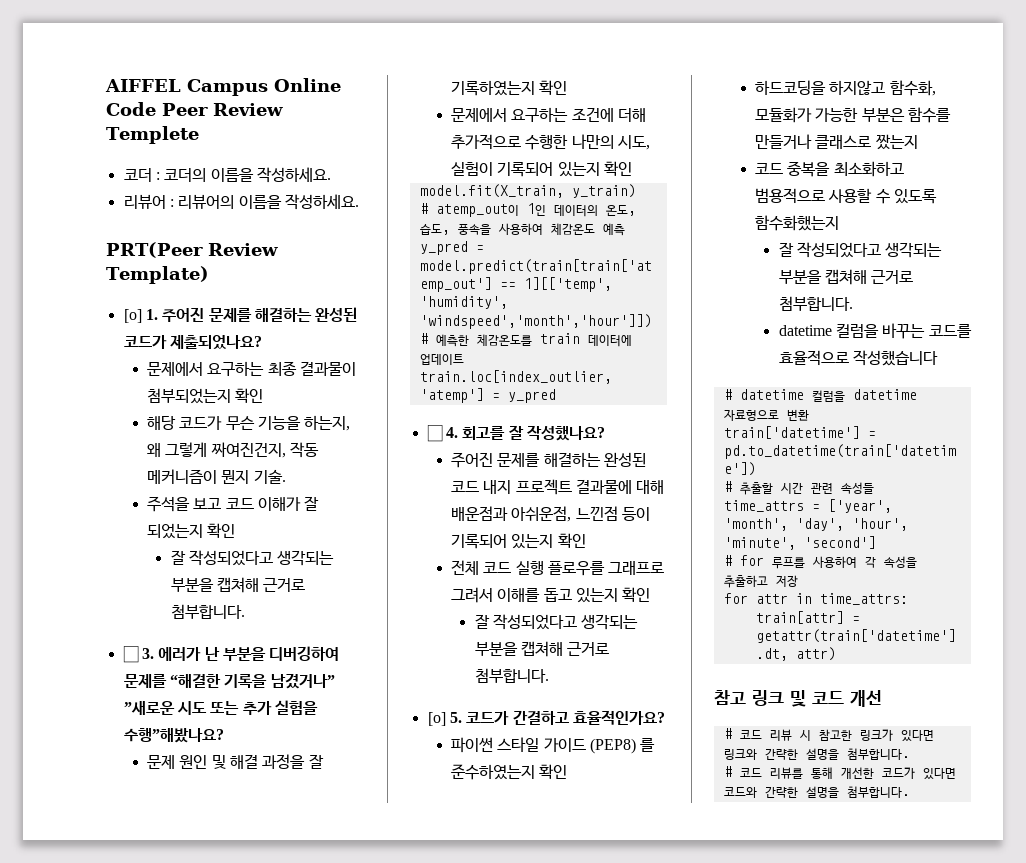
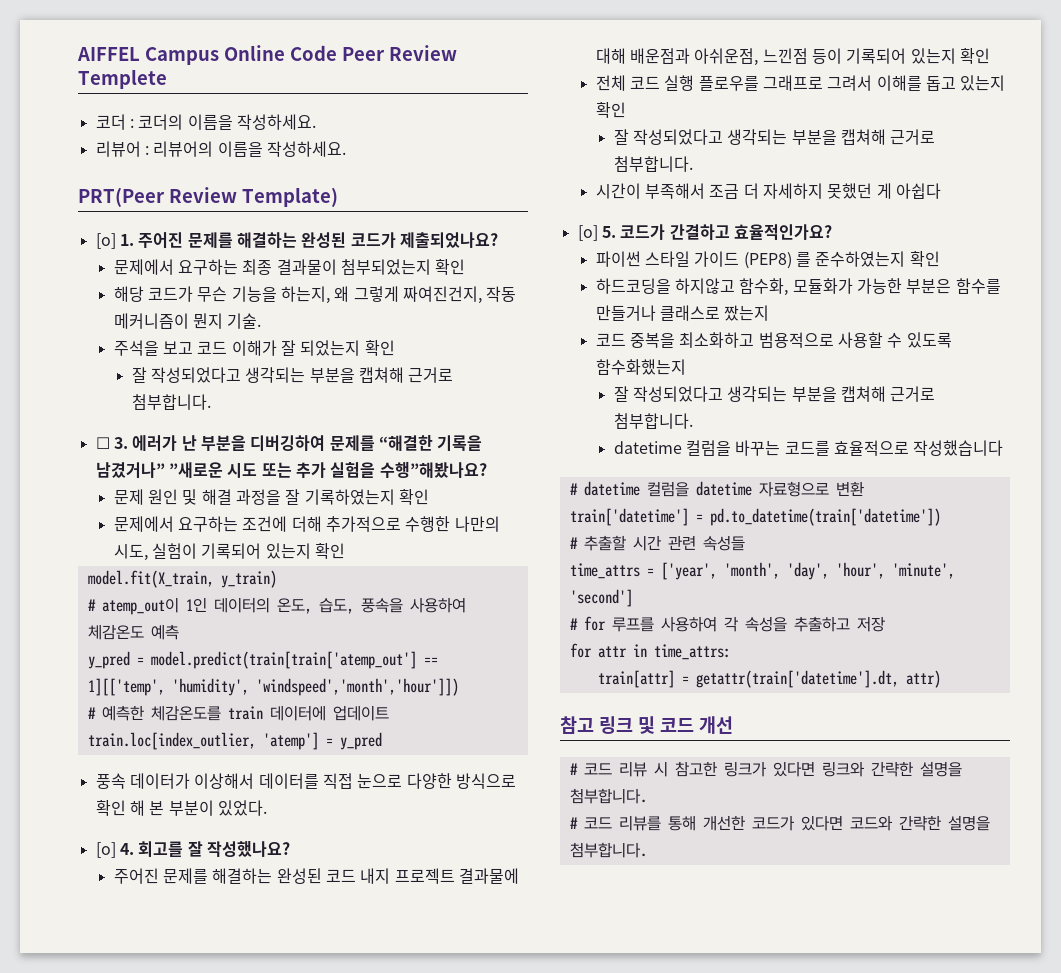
- ☐ 4. 회고를 잘 작성했나요?
+ 풍속 데이터가 이상해서 데이터를 직접 눈으로 다양한 방식으로 확인 해 본 부분이 있었다.
+ [o] 4. 회고를 잘 작성했나요?
+ 시간이 부족해서 조금 더 자세하지 못했던 게 아쉽다

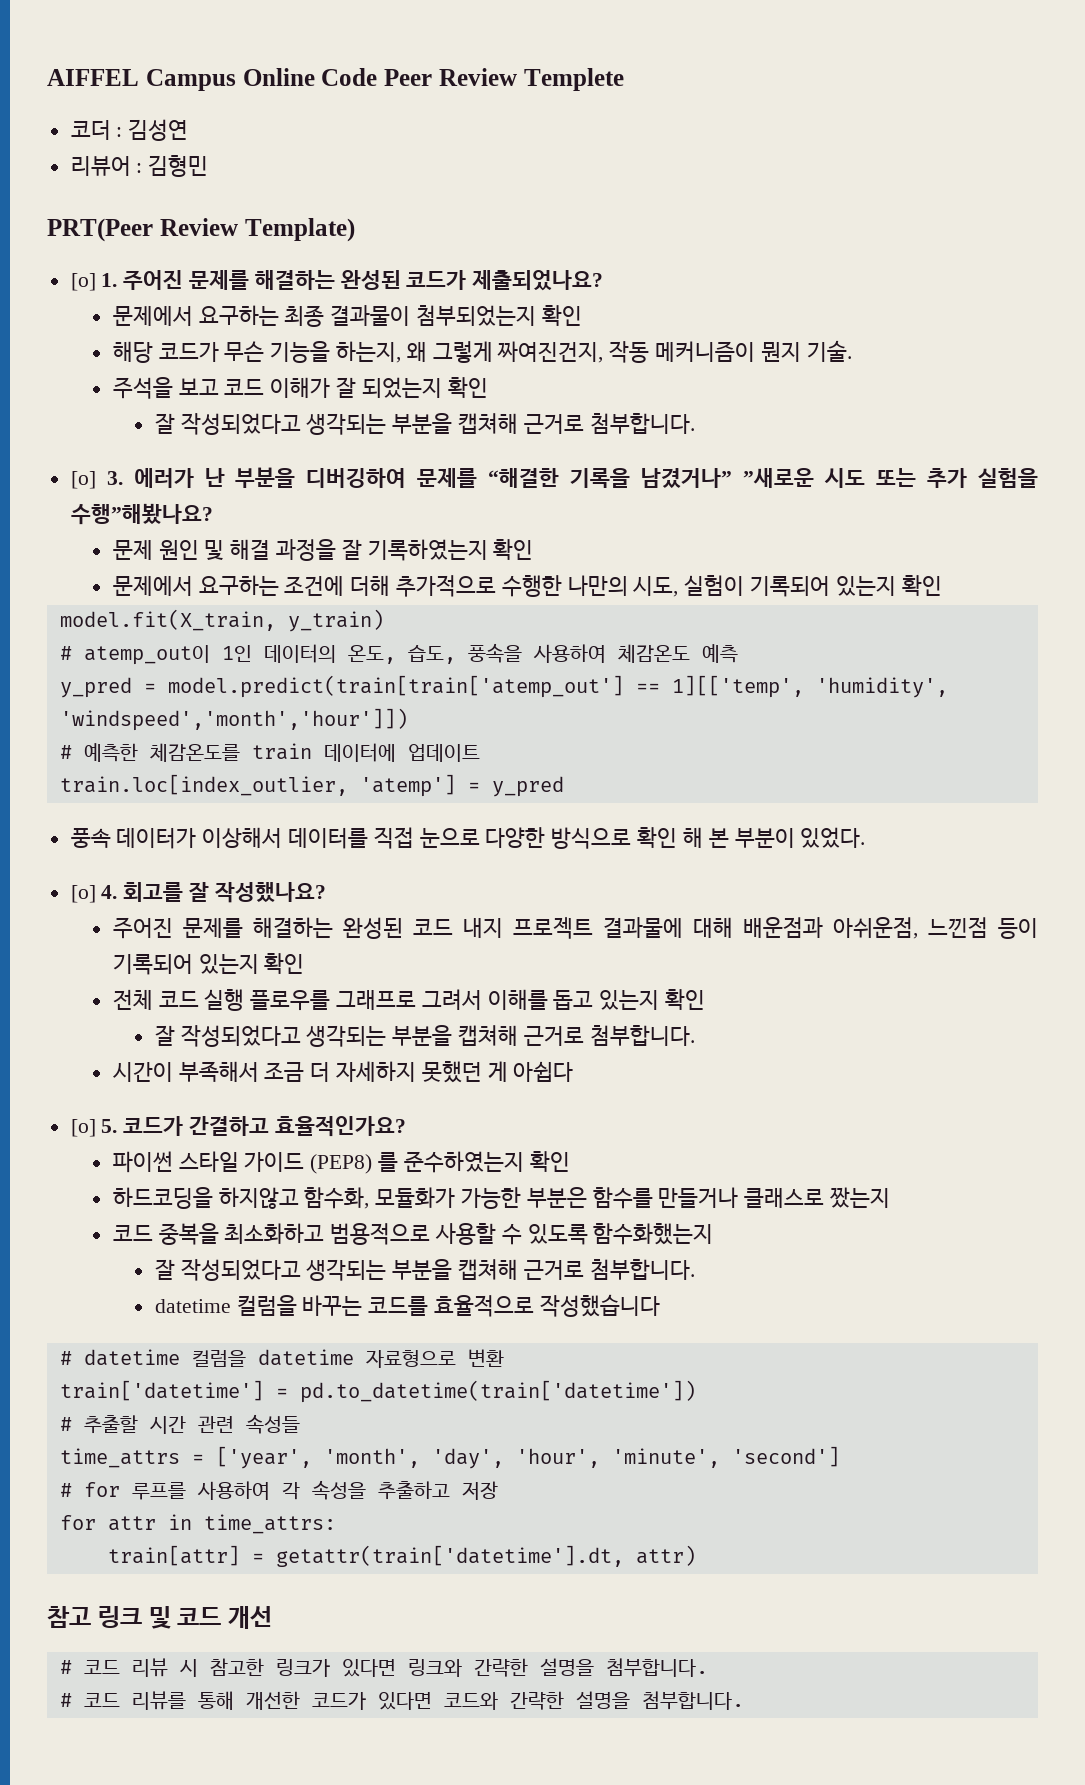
- 코더 : 코더의 이름을 작성하세요.
+ 코더 : 김성연
- 리뷰어 : 리뷰어의 이름을 작성하세요.
+ 리뷰어 : 김형민
- ☐ 3. 에러가 난 부분을 디버깅하여 문제를 “해결한 기록을 남겼거나” ”새로운 시도 또는 추가 실험을 수행”해봤나요?
+ [o] 3. 에러가 난 부분을 디버깅하여 문제를 “해결한 기록을 남겼거나” ”새로운 시도 또는 추가 실험을 수행”해봤나요?

